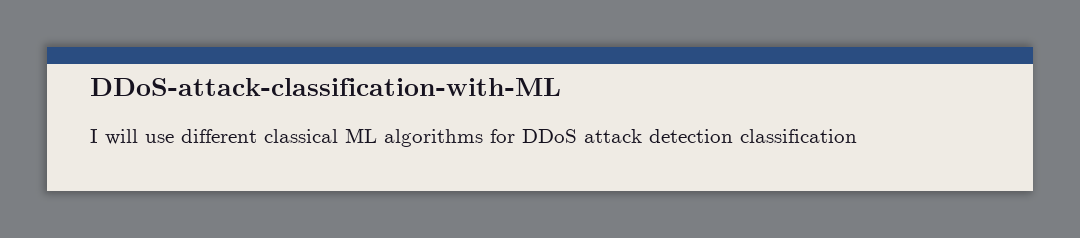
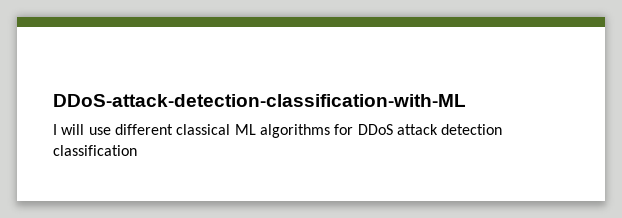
- DDoS-attack-classification-with-ML
+ DDoS-attack-detection-classification-with-ML

